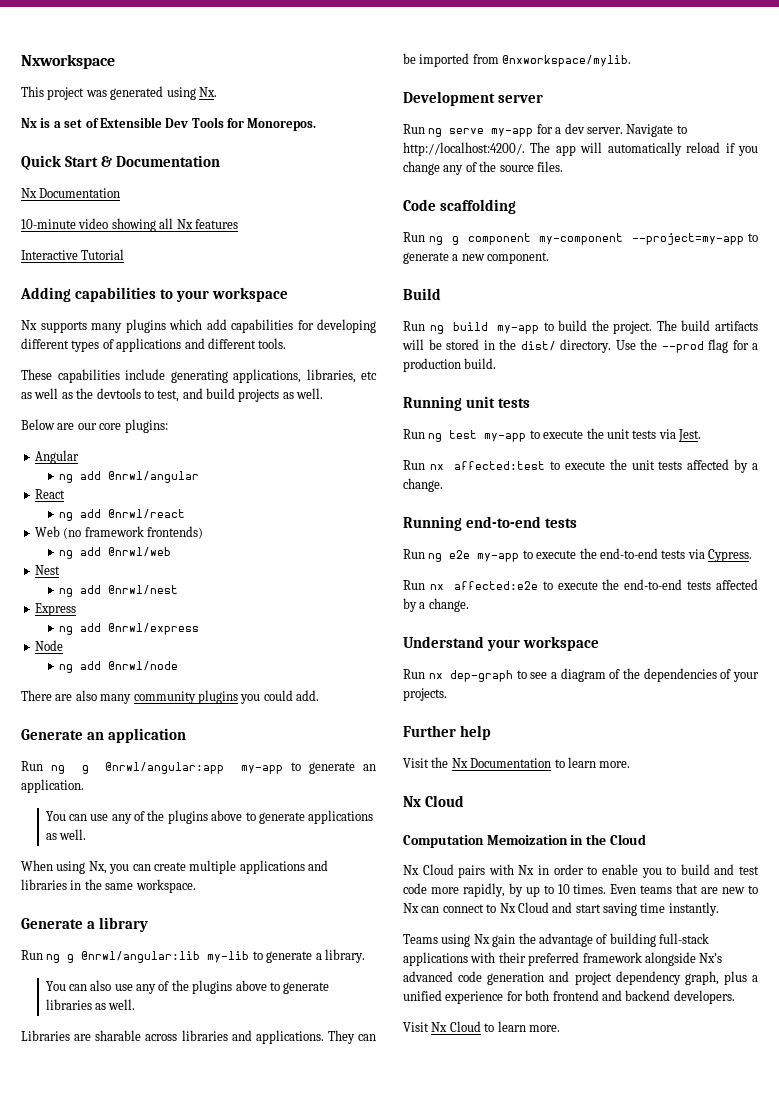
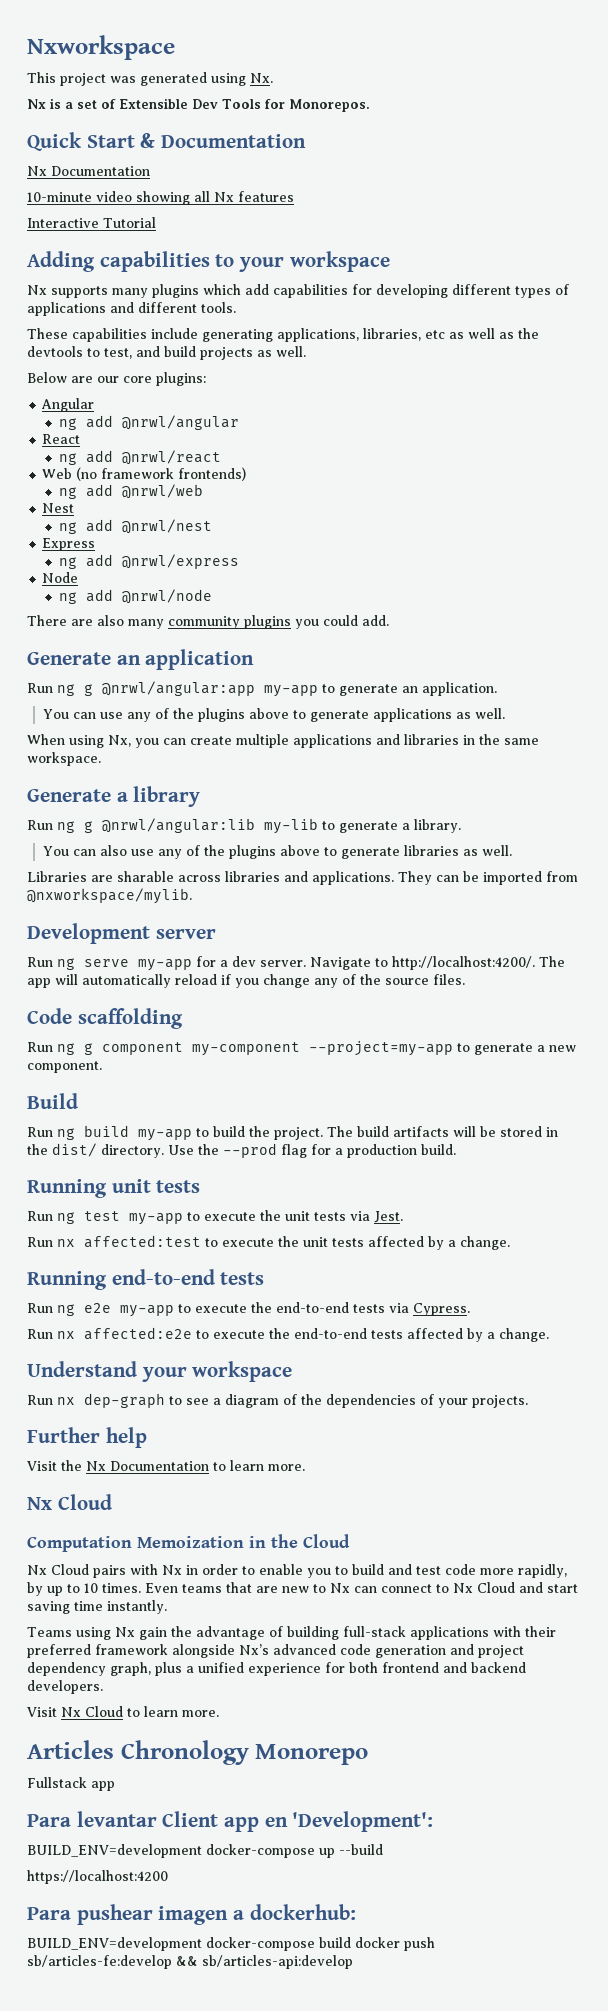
+ Articles Chronology Monorepo
+ Fullstack app
+ Para levantar Client app en 'Development':
+ BUILD_ENV=development docker-compose up --build
+ https://localhost:4200
+ Para pushear imagen a dockerhub:
+ BUILD_ENV=development docker-compose build docker push sb/articles-fe:develop && sb/articles-api:develop

